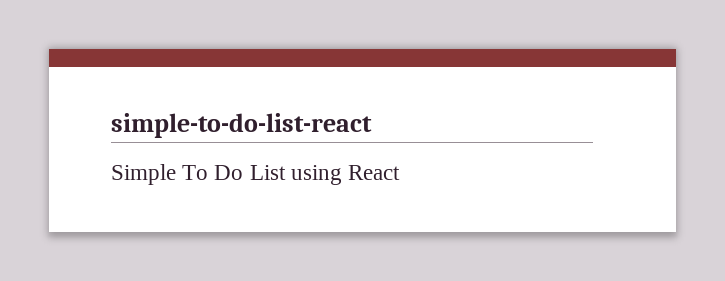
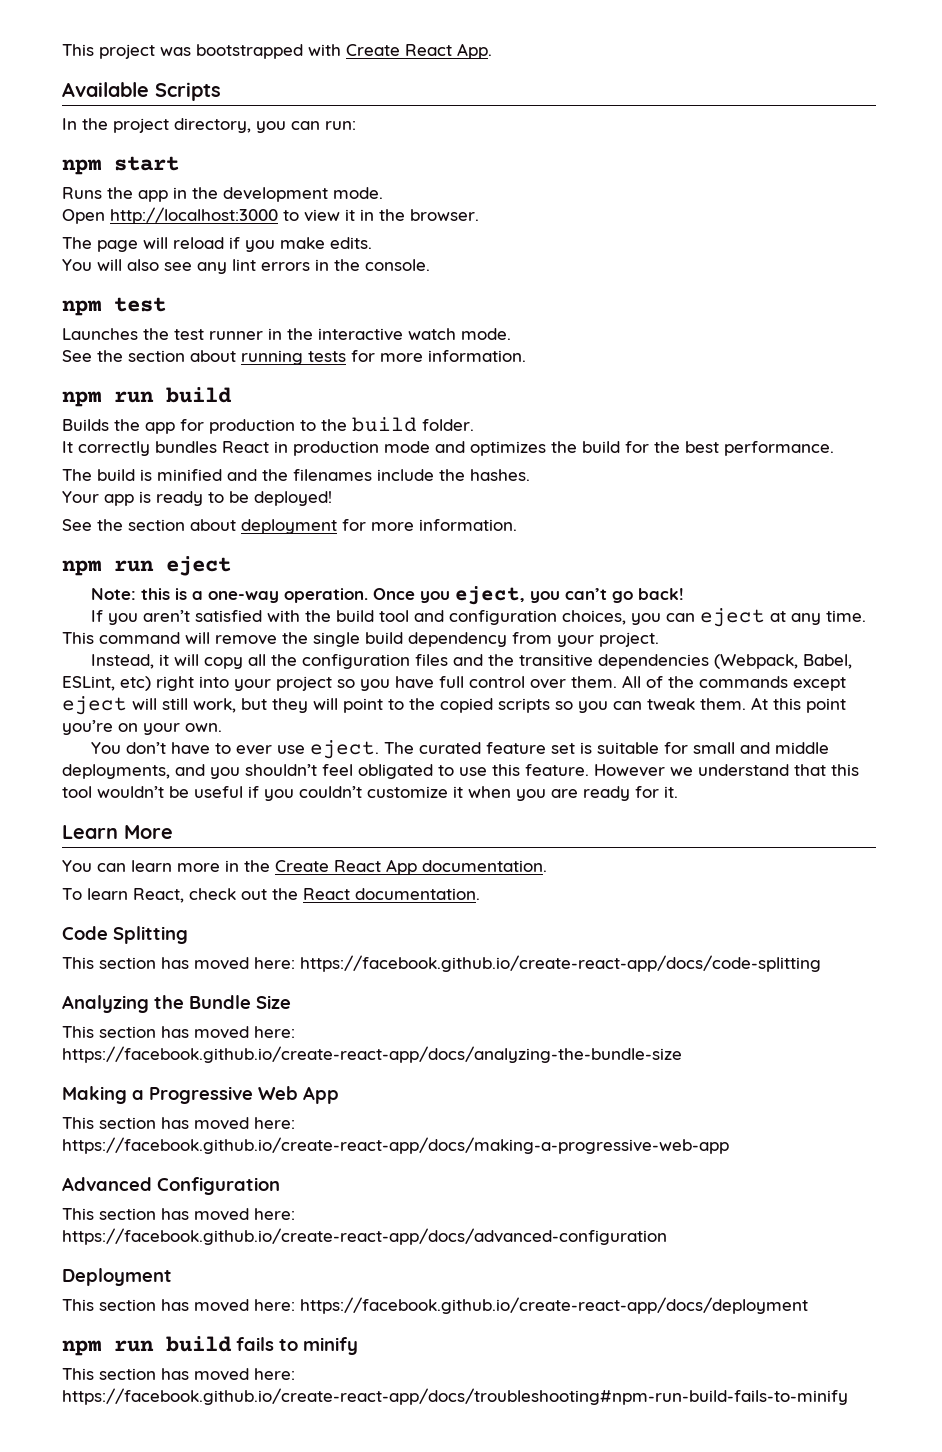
- simple-to-do-list-react
- Simple To Do List using React
+ This project was bootstrapped with Create React App.
+ Available Scripts
+ In the project directory, you can run:
+ npm start
+ Runs the app in the development mode.
+ Open http://localhost:3000 to view it in the browser.
+ The page will reload if you make edits.
+ You will also see any lint errors in the console.
+ npm test
+ Launches the test runner in the interactive watch mode.
+ See the section about running tests for more information.
+ npm run build
+ Builds the app for production to the build folder.
+ It correctly bundles React in production mode and optimizes the build for the best performance.
+ The build is minified and the filenames include the hashes.
+ Your app is ready to be deployed!
+ See the section about deployment for more information.
+ npm run eject
+ Note: this is a one-way operation. Once you eject, you can’t go back!
+ If you aren’t satisfied with the build tool and configuration choices, you can eject at any time. This command will remove the single build dependency from your project.
+ Instead, it will copy all the configuration files and the transitive dependencies (Webpack, Babel, ESLint, etc) right into your project so you have full control over them. All of the commands except eject will still work, but they will point to the copied scripts so you can tweak them. At this point you’re on your own.
+ You don’t have to ever use eject. The curated feature set is suitable for small and middle deployments, and you shouldn’t feel obligated to use this feature. However we understand that this tool wouldn’t be useful if you couldn’t customize it when you are ready for it.
+ Learn More
+ You can learn more in the Create React App documentation.
+ To learn React, check out the React documentation.
+ Code Splitting
+ This section has moved here: https://facebook.github.io/create-react-app/docs/code-splitting
+ Analyzing the Bundle Size
+ This section has moved here: https://facebook.github.io/create-react-app/docs/analyzing-the-bundle-size
+ Making a Progressive Web App
+ This section has moved here: https://facebook.github.io/create-react-app/docs/making-a-progressive-web-app
+ Advanced Configuration
+ This section has moved here: https://facebook.github.io/create-react-app/docs/advanced-configuration
+ Deployment
+ This section has moved here: https://facebook.github.io/create-react-app/docs/deployment
+ npm run build fails to minify
+ This section has moved here: https://facebook.github.io/create-react-app/docs/troubleshooting#npm-run-build-fails-to-minify

